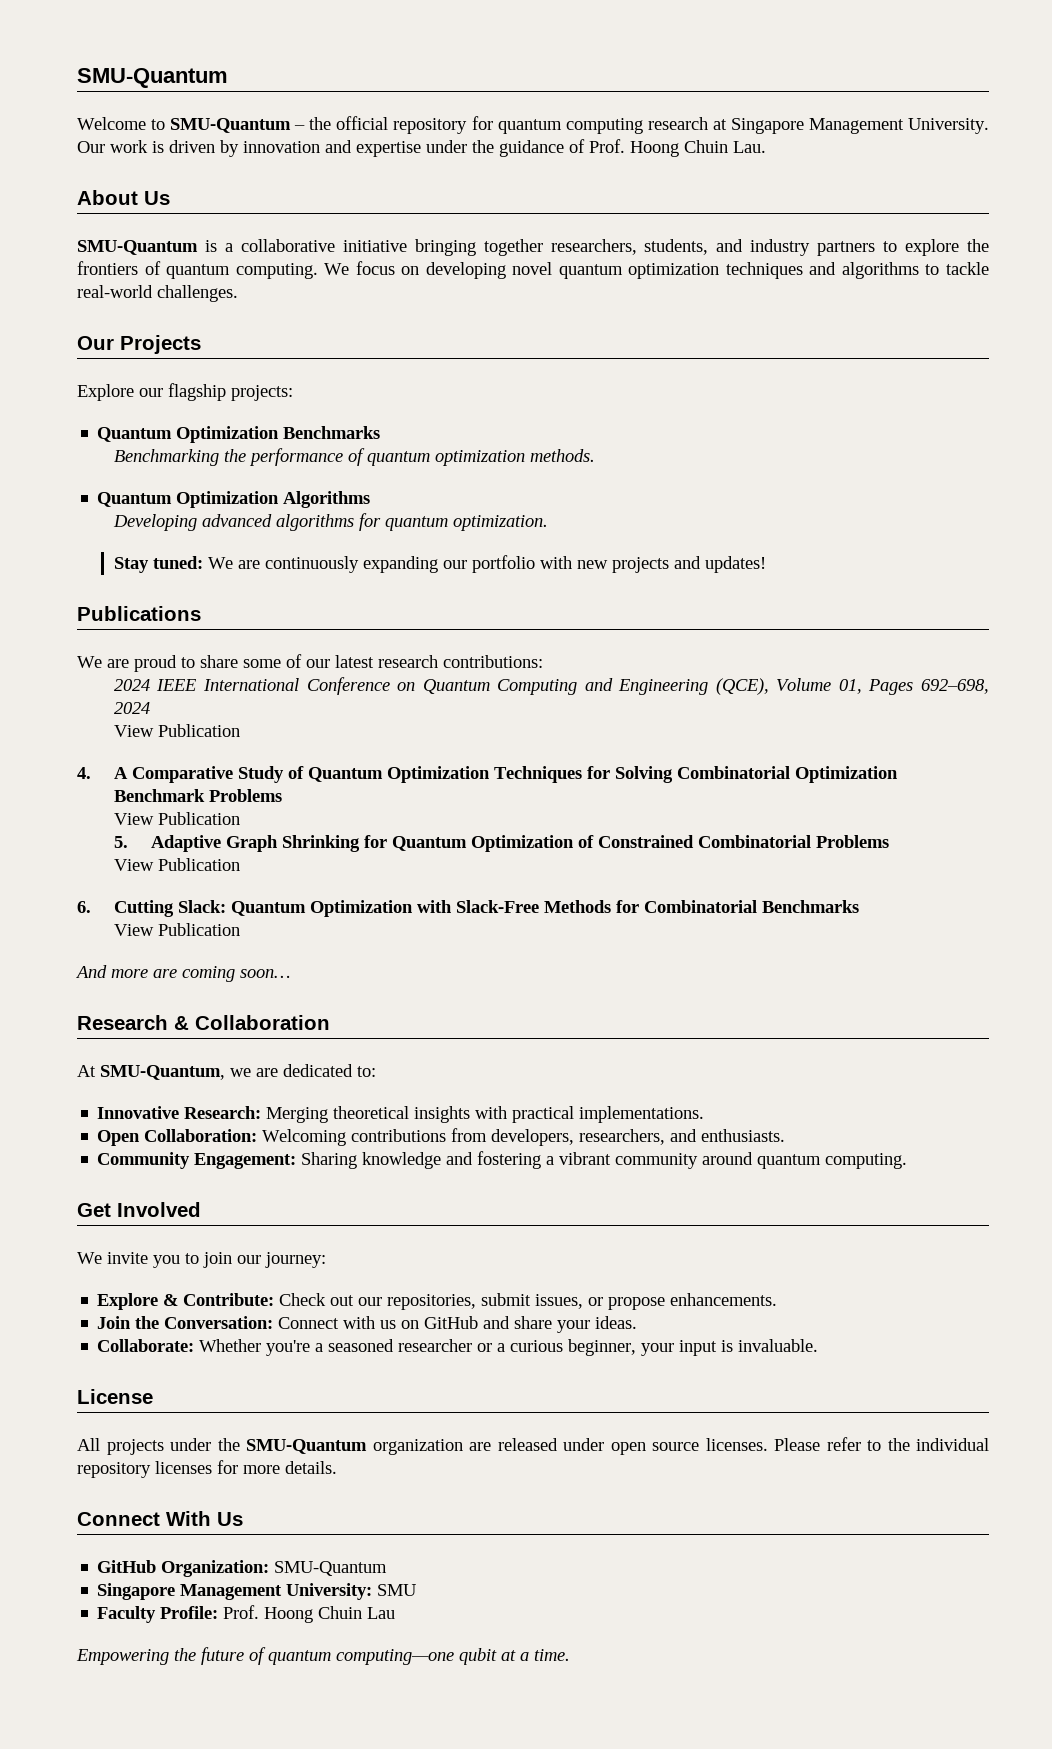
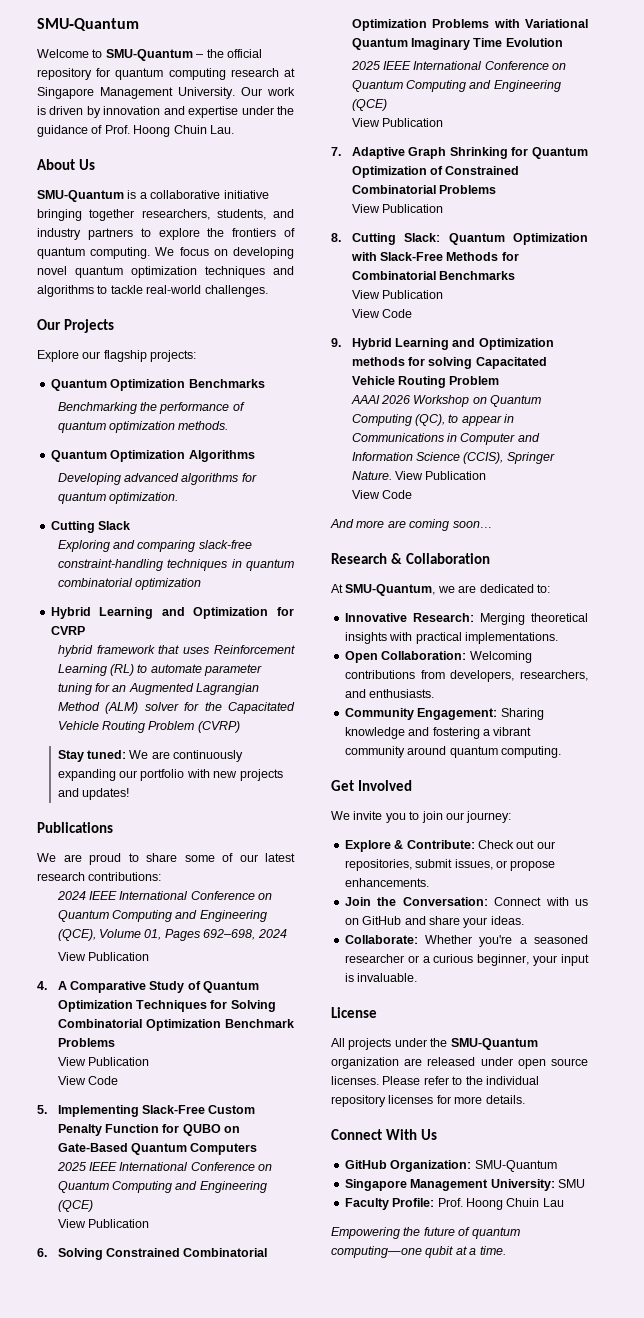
+ Cutting Slack
+ Exploring and comparing slack-free constraint-handling techniques in quantum combinatorial optimization
+ Hybrid Learning and Optimization for CVRP
+ hybrid framework that uses Reinforcement Learning (RL) to automate parameter tuning for an Augmented Lagrangian Method (ALM) solver for the Capacitated Vehicle Routing Problem (CVRP)
  4. A Comparative Study of Quantum Optimization Techniques for Solving Combinatorial Optimization Benchmark Problems
  View Publication
- 5. Adaptive Graph Shrinking for Quantum Optimization of Constrained Combinatorial Problems
+ View Code
+ 5. Implementing Slack-Free Custom Penalty Function for QUBO on Gate-Based Quantum Computers
+ 2025 IEEE International Conference on Quantum Computing and Engineering (QCE)
+ View Publication
+ 6. Solving Constrained Combinatorial Optimization Problems with Variational Quantum Imaginary Time Evolution
+ 2025 IEEE International Conference on Quantum Computing and Engineering (QCE)
+ View Publication
+ 7. Adaptive Graph Shrinking for Quantum Optimization of Constrained Combinatorial Problems
- 6. Cutting Slack: Quantum Optimization with Slack-Free Methods for Combinatorial Benchmarks
+ 8. Cutting Slack: Quantum Optimization with Slack-Free Methods for Combinatorial Benchmarks
  View Publication
+ View Code
+ 9. Hybrid Learning and Optimization methods for solving Capacitated Vehicle Routing Problem
+ AAAI 2026 Workshop on Quantum Computing (QC), to appear in Communications in Computer and Information Science (CCIS), Springer Nature. View Publication
+ View Code

